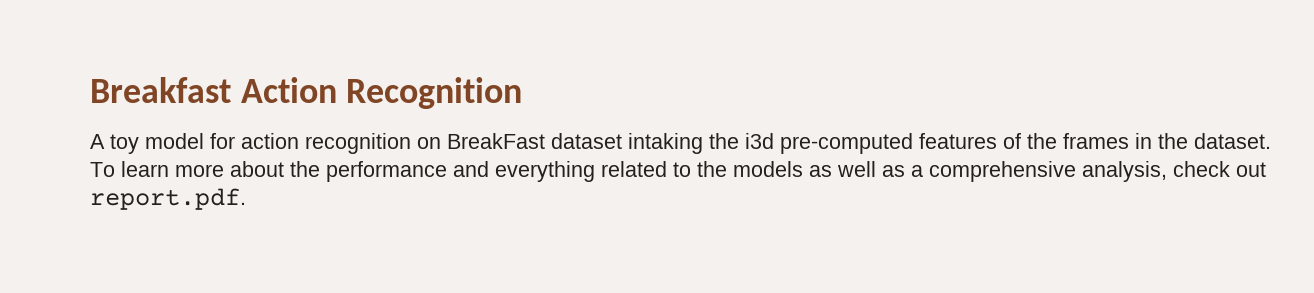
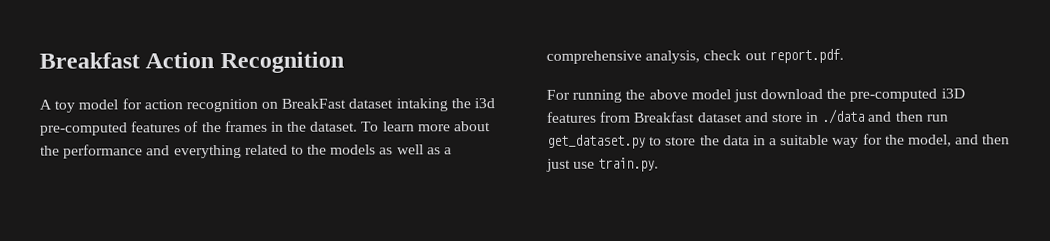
+ For running the above model just download the pre-computed i3D features from Breakfast dataset and store in ./data and then run get_dataset.py to store the data in a suitable way for the model, and then just use train.py.

